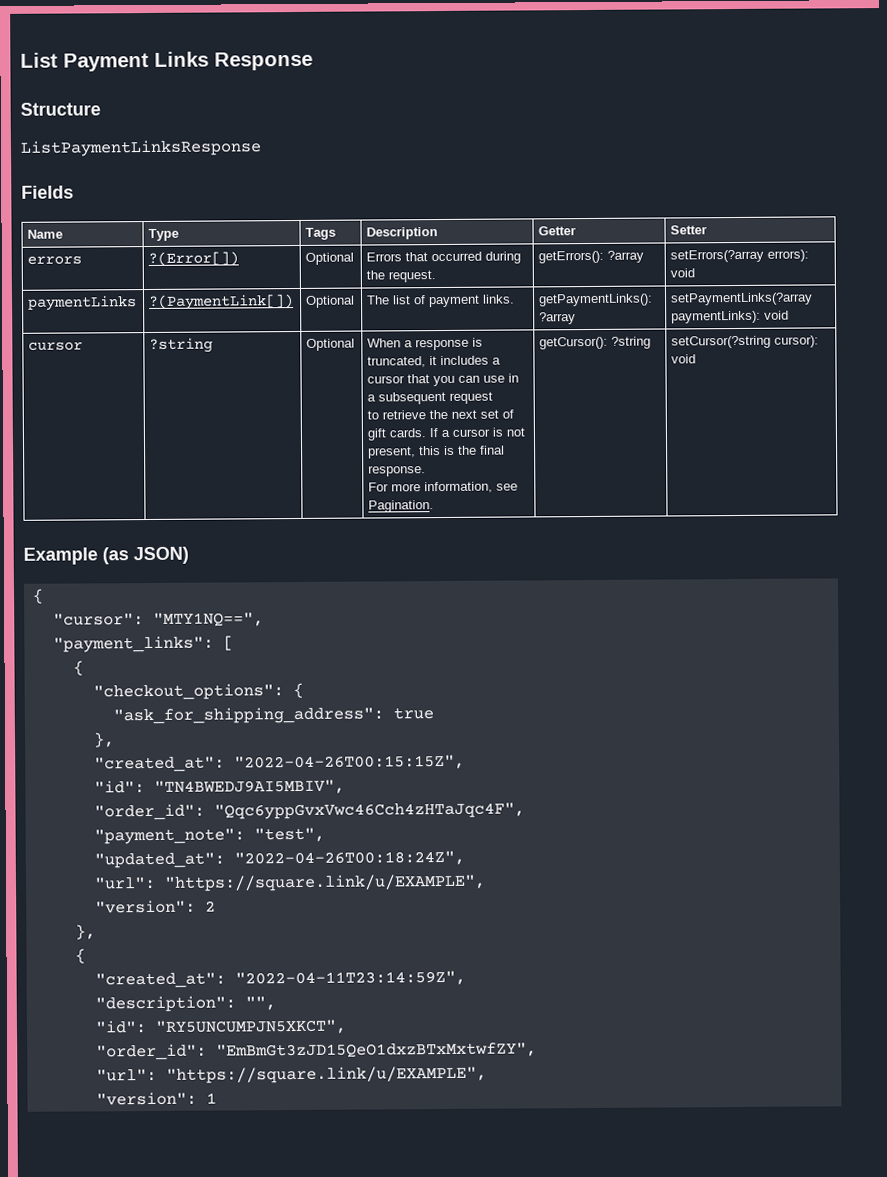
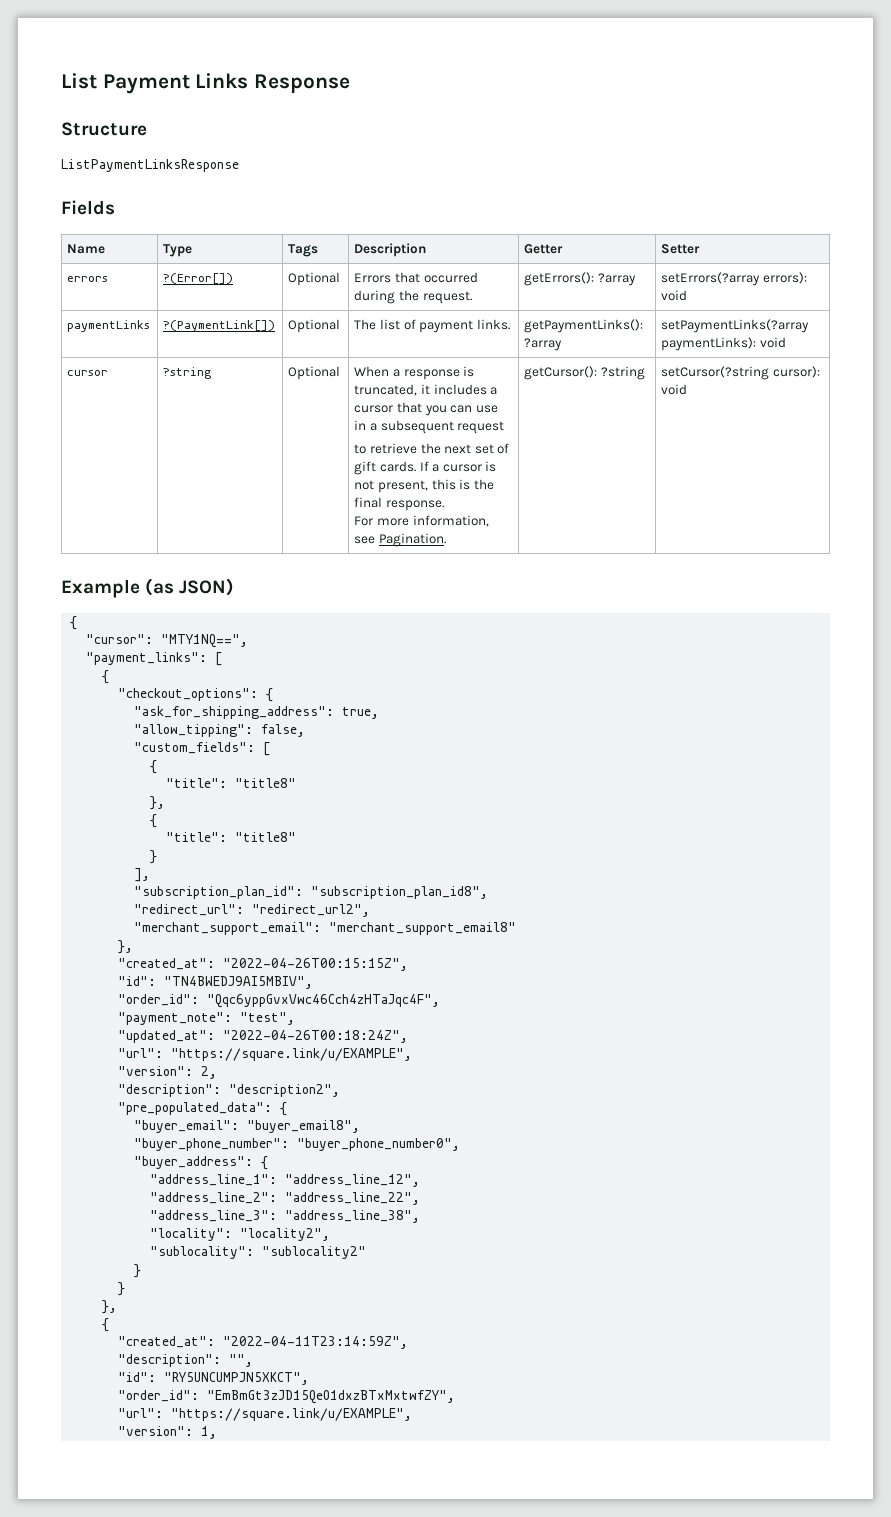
- "ask_for_shipping_address": true
+ "ask_for_shipping_address": true,
+ "allow_tipping": false,
+ "custom_fields": [
+ {
+ "title": "title8"
+ },
+ {
+ "title": "title8"
+ }
+ ],
+ "subscription_plan_id": "subscription_plan_id8",
+ "redirect_url": "redirect_url2",
+ "merchant_support_email": "merchant_support_email8"
- "version": 2
+ "version": 2,
+ "description": "description2",
+ "pre_populated_data": {
+ "buyer_email": "buyer_email8",
+ "buyer_phone_number": "buyer_phone_number0",
+ "buyer_address": {
+ "address_line_1": "address_line_12",
+ "address_line_2": "address_line_22",
+ "address_line_3": "address_line_38",
+ "locality": "locality2",
+ "sublocality": "sublocality2"
+ }
+ }
- "version": 1
+ "version": 1,

